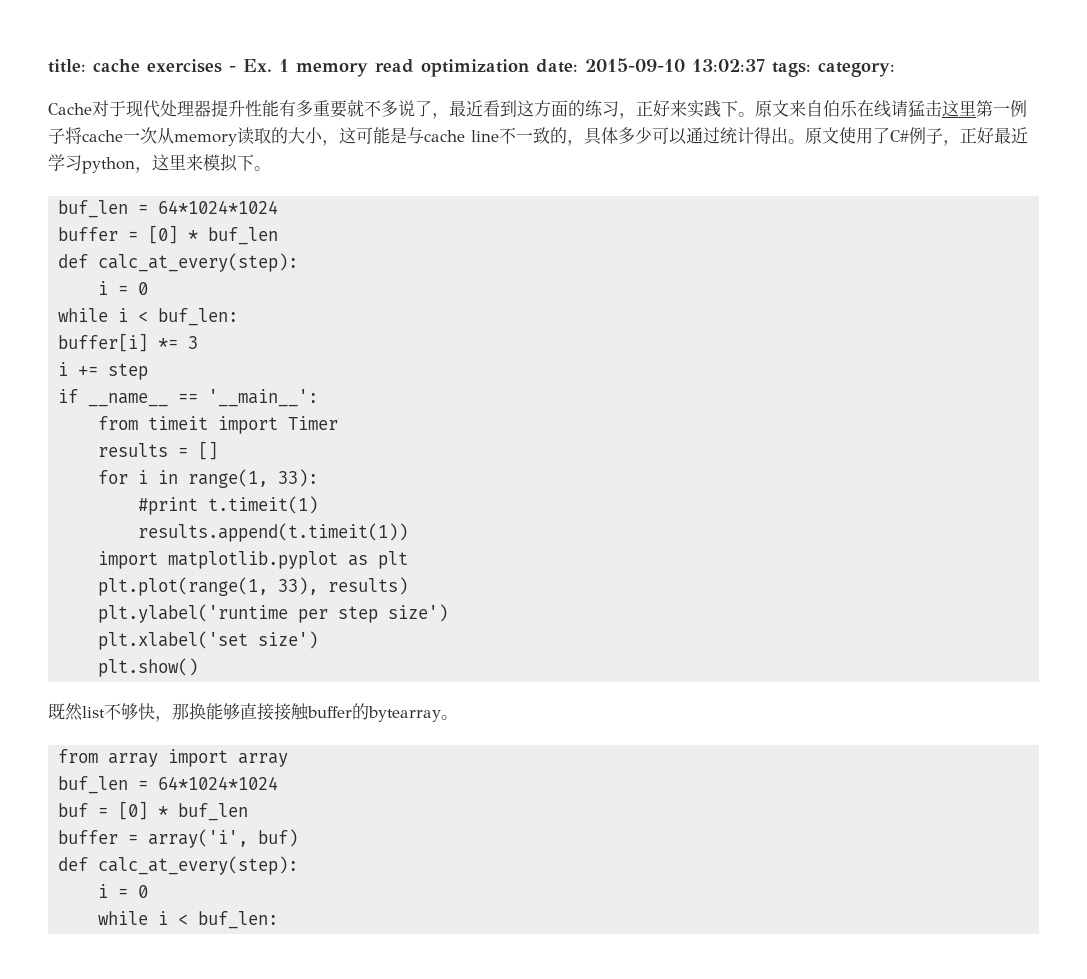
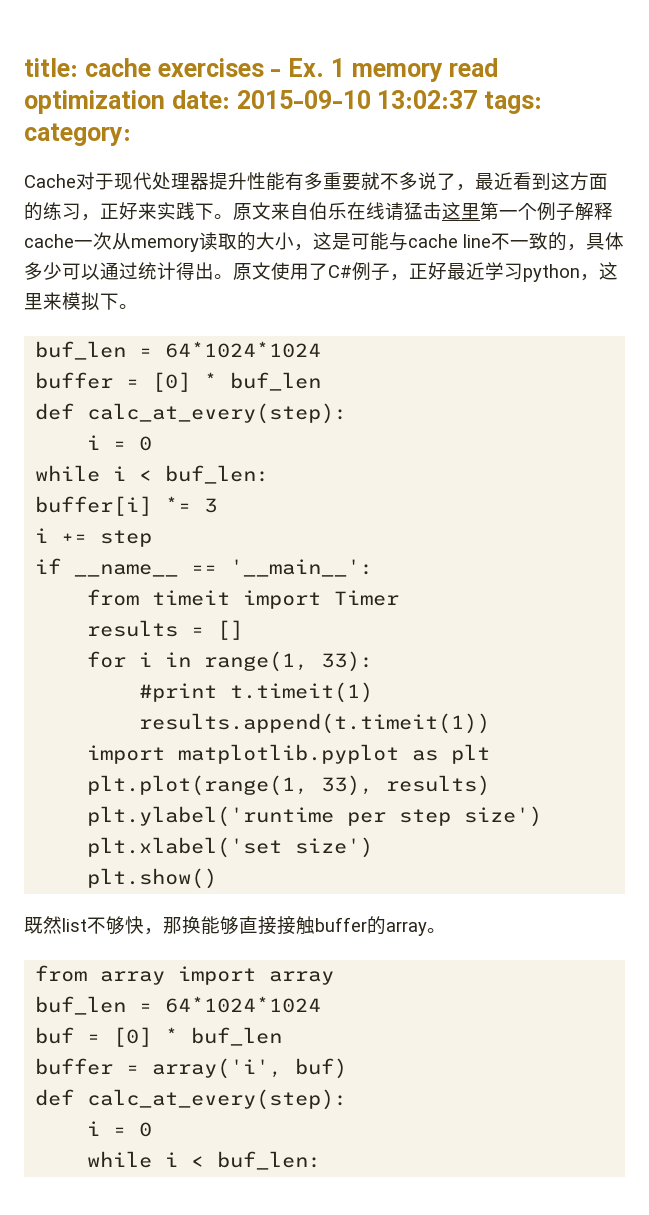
- 原文来自伯乐在线请猛击这里第一例子将cache一次从memory读取的大小，这可能是与cache line不一致的，具体多少可以通过统计得出。
+ 原文来自伯乐在线请猛击这里第一个例子解释cache一次从memory读取的大小，这是可能与cache line不一致的，具体多少可以通过统计得出。
- 既然list不够快，那换能够直接接触buffer的bytearray。
+ 既然list不够快，那换能够直接接触buffer的array。

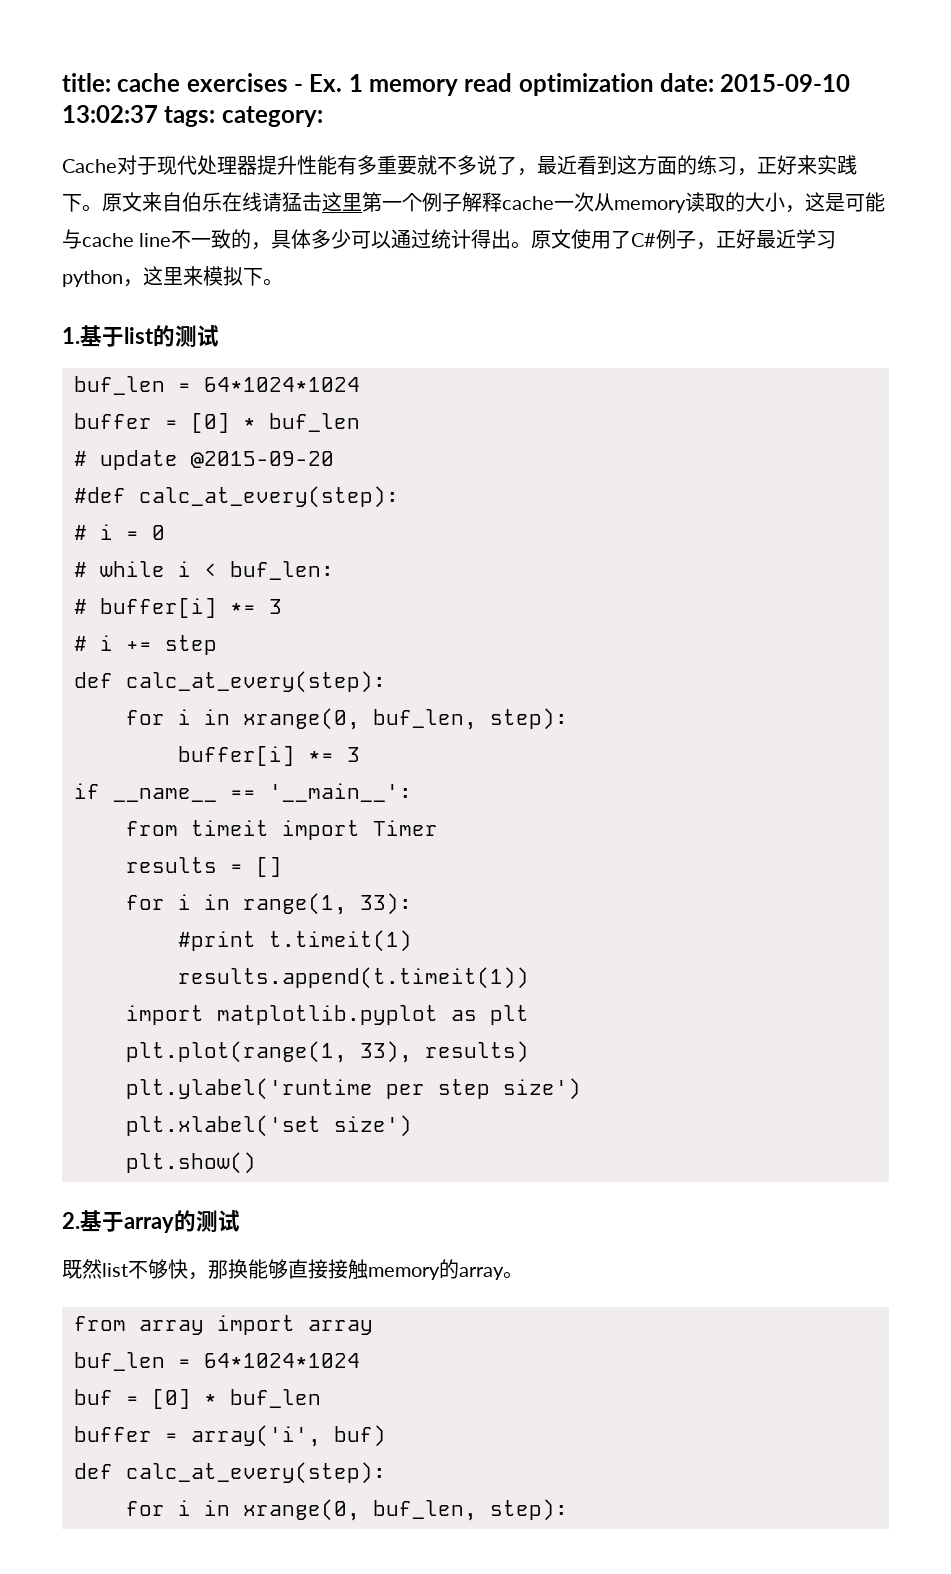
+ 1.基于list的测试
  buffer = [0] * buf_len
- def calc_at_every(step):
- i = 0
- while i < buf_len:
+ # update @2015-09-20
+ #def calc_at_every(step):
+ # i = 0
+ # while i < buf_len:
+ # buffer[i] *= 3
+ # i += step
+ def calc_at_every(step):
+ for i in xrange(0, buf_len, step):
  buffer[i] *= 3
- i += step
+ 2.基于array的测试
- 既然list不够快，那换能够直接接触buffer的array。
+ 既然list不够快，那换能够直接接触memory的array。
  buffer = array('i', buf)
  def calc_at_every(step):
- i = 0
- while i < buf_len:
+ for i in xrange(0, buf_len, step):

